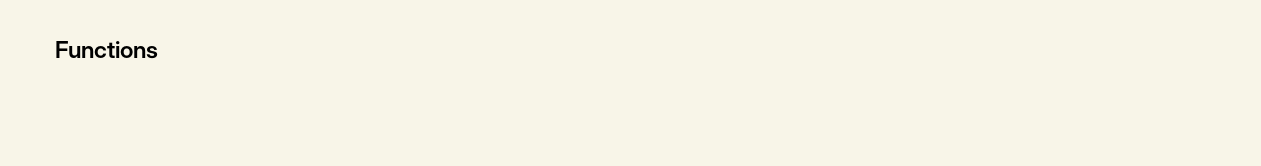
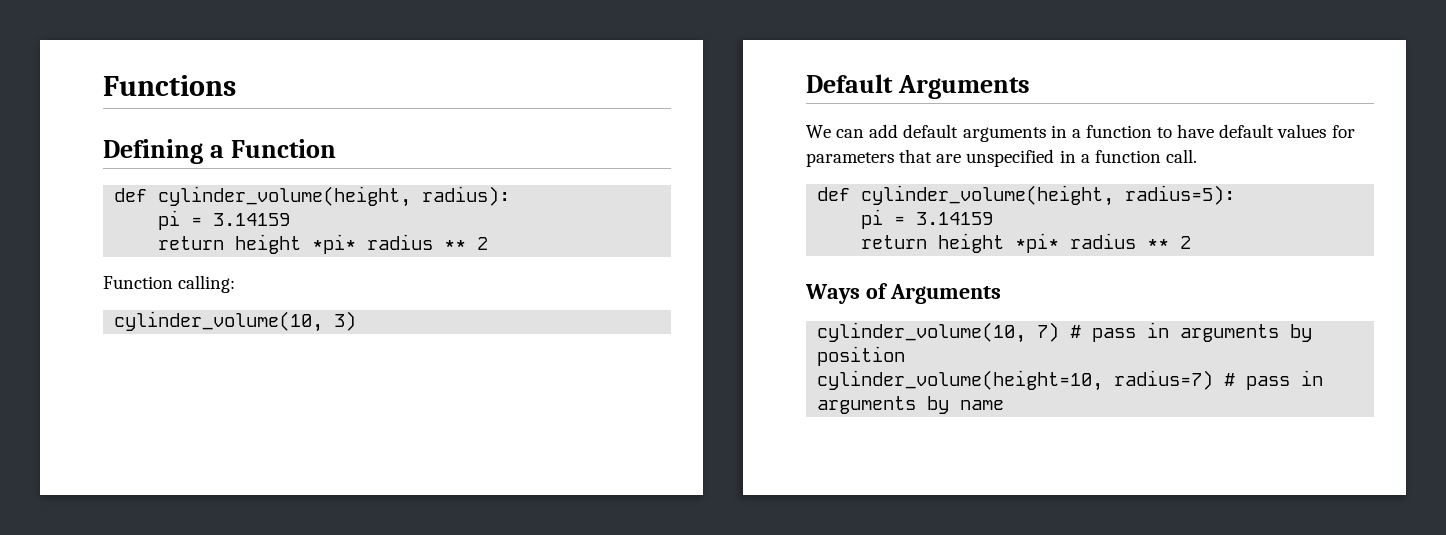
+ Defining a Function
+ def cylinder_volume(height, radius):
+ pi = 3.14159
+ return height *pi* radius ** 2
+ Function calling:
+ cylinder_volume(10, 3)
+ Default Arguments
+ We can add default arguments in a function to have default values for parameters that are unspecified in a function call.
+ def cylinder_volume(height, radius=5):
+ pi = 3.14159
+ return height *pi* radius ** 2
+ Ways of Arguments
+ cylinder_volume(10, 7) # pass in arguments by position
+ cylinder_volume(height=10, radius=7) # pass in arguments by name

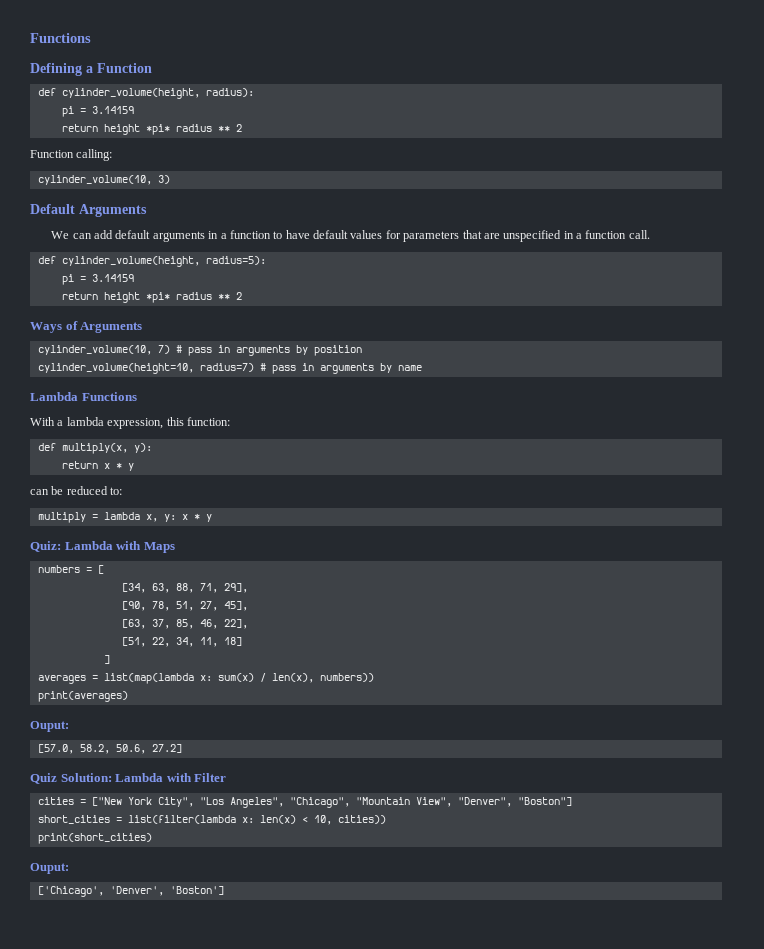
+ Lambda Functions
+ With a lambda expression, this function:
+ def multiply(x, y):
+ return x * y
+ can be reduced to:
+ multiply = lambda x, y: x * y
+ Quiz: Lambda with Maps
+ numbers = [
+ [34, 63, 88, 71, 29],
+ [90, 78, 51, 27, 45],
+ [63, 37, 85, 46, 22],
+ [51, 22, 34, 11, 18]
+ ]
+ averages = list(map(lambda x: sum(x) / len(x), numbers))
+ print(averages)
+ Ouput:
+ [57.0, 58.2, 50.6, 27.2]
+ Quiz Solution: Lambda with Filter
+ cities = ["New York City", "Los Angeles", "Chicago", "Mountain View", "Denver", "Boston"]
+ short_cities = list(filter(lambda x: len(x) < 10, cities))
+ print(short_cities)
+ Ouput:
+ ['Chicago', 'Denver', 'Boston']

